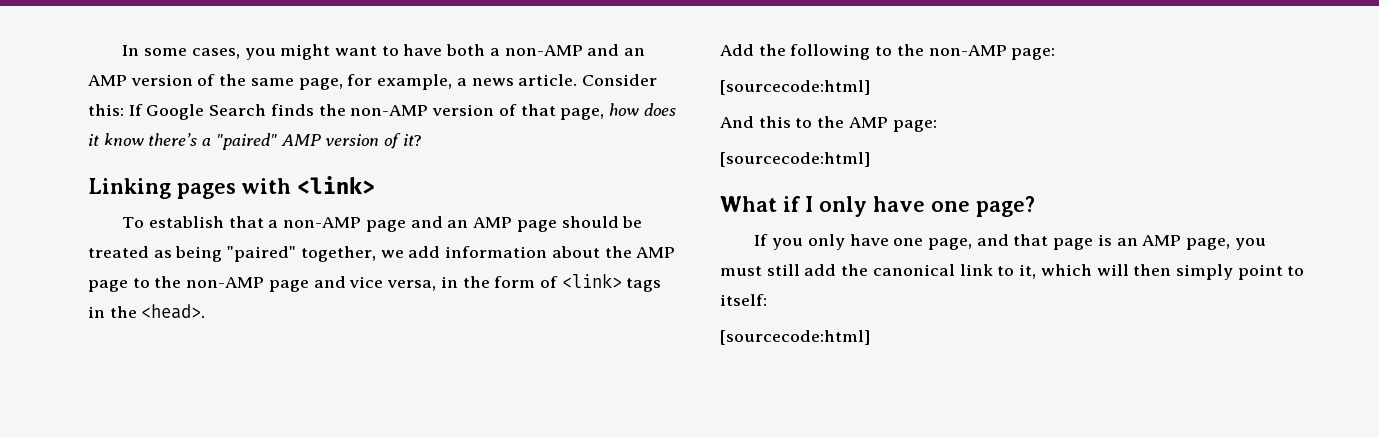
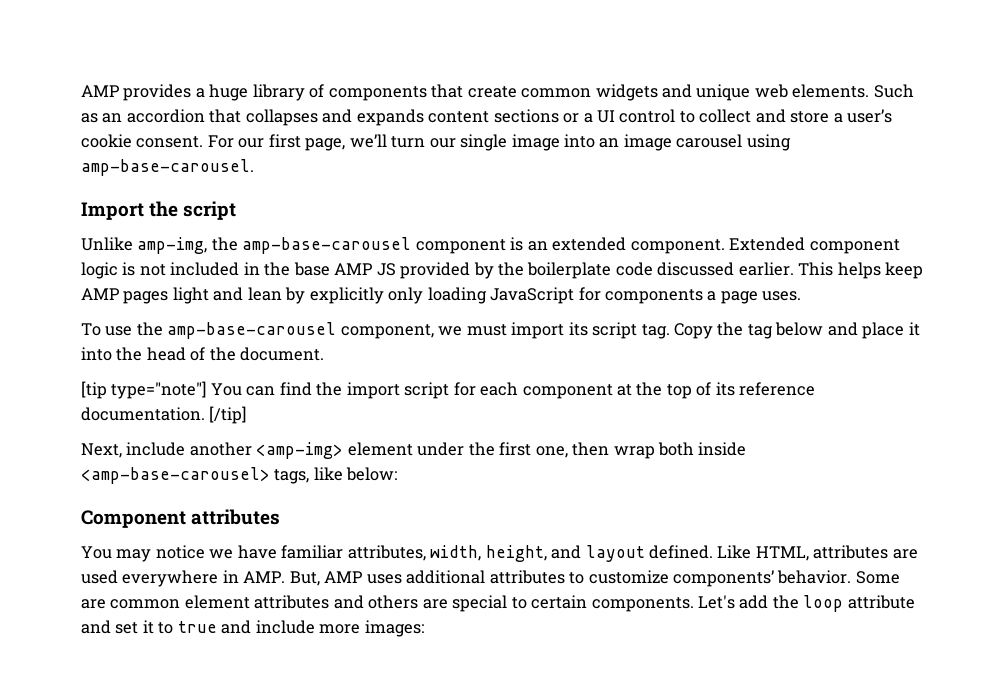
- In some cases, you might want to have both a non-AMP and an AMP version of the same page, for example, a news article. Consider this: If Google Search finds the non-AMP version of that page, how does it know there’s a "paired" AMP version of it?
- Linking pages with <link>
- To establish that a non-AMP page and an AMP page should be treated as being "paired" together, we add information about the AMP page to the non-AMP page and vice versa, in the form of <link> tags in the <head>.
- Add the following to the non-AMP page:
- [sourcecode:html]
- And this to the AMP page:
- [sourcecode:html]
- What if I only have one page?
- If you only have one page, and that page is an AMP page, you must still add the canonical link to it, which will then simply point to itself:
- [sourcecode:html]
+ AMP provides a huge library of components that create common widgets and unique web elements. Such as an accordion that collapses and expands content sections or a UI control to collect and store a user’s cookie consent. For our first page, we’ll turn our single image into an image carousel using amp-base-carousel.
+ Import the script
+ Unlike amp-img, the amp-base-carousel component is an extended component. Extended component logic is not included in the base AMP JS provided by the boilerplate code discussed earlier. This helps keep AMP pages light and lean by explicitly only loading JavaScript for components a page uses.
+ To use the amp-base-carousel component, we must import its script tag. Copy the tag below and place it into the head of the document.
+ [tip type="note"] You can find the import script for each component at the top of its reference documentation. [/tip]
+ Next, include another <amp-img> element under the first one, then wrap both inside <amp-base-carousel> tags, like below:
+ Component attributes
+ You may notice we have familiar attributes, width, height, and layout defined. Like HTML, attributes are used everywhere in AMP. But, AMP uses additional attributes to customize components’ behavior. Some are common element attributes and others are special to certain components. Let's add the loop attribute and set it to true and include more images:

